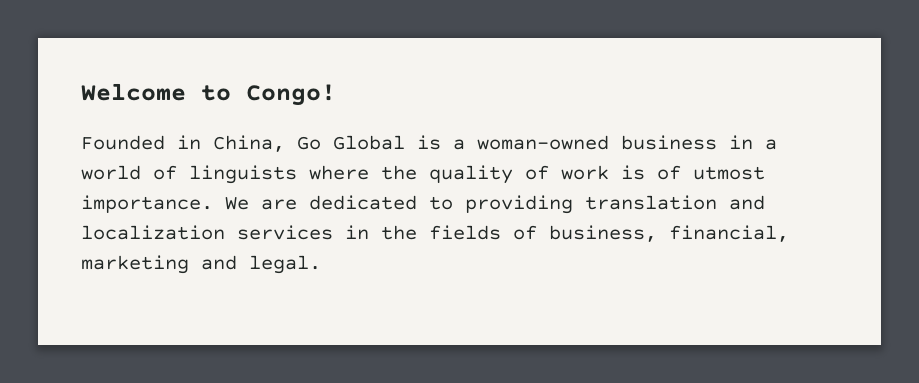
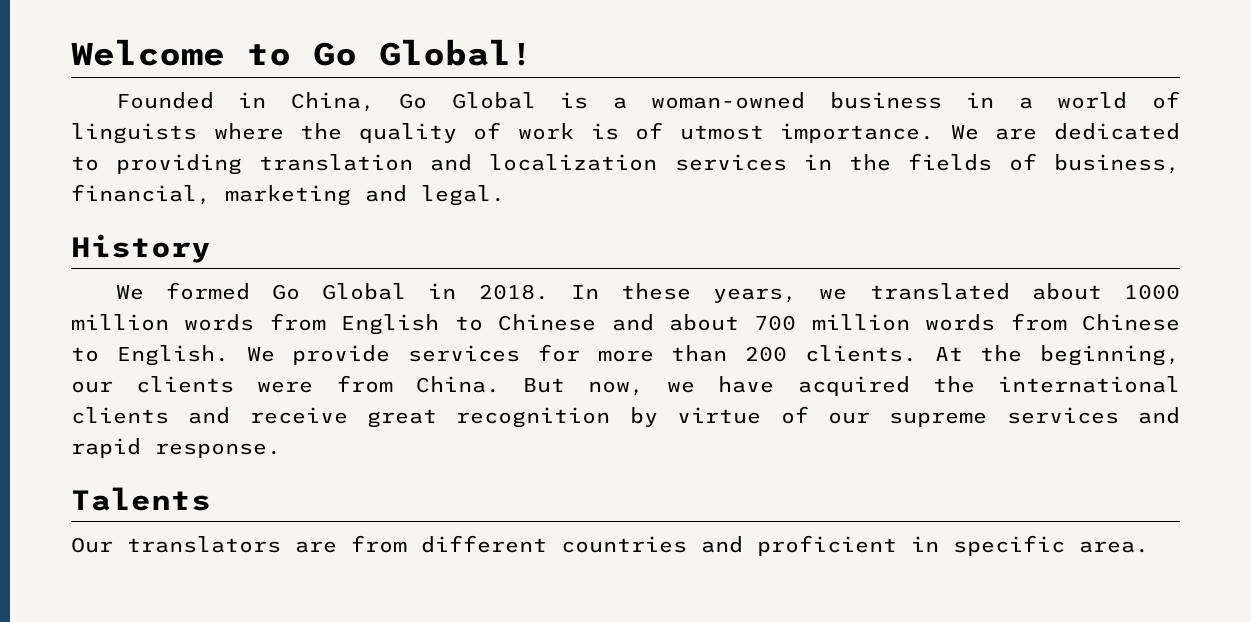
- Welcome to Congo!
+ Welcome to Go Global!
+ History
+ We formed Go Global in 2018. In these years, we translated about 1000 million words from English to Chinese and about 700 million words from Chinese to English. We provide services for more than 200 clients. At the beginning, our clients were from China. But now, we have acquired the international clients and receive great recognition by virtue of our supreme services and rapid response.
+ Talents
+ Our translators are from different countries and proficient in specific area.

